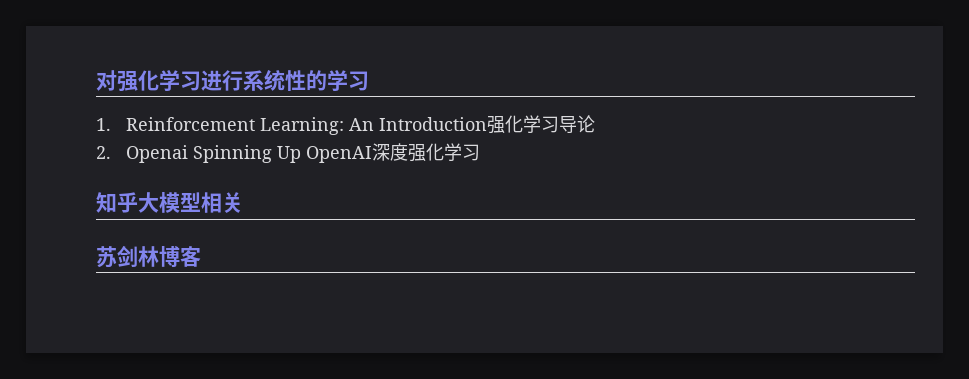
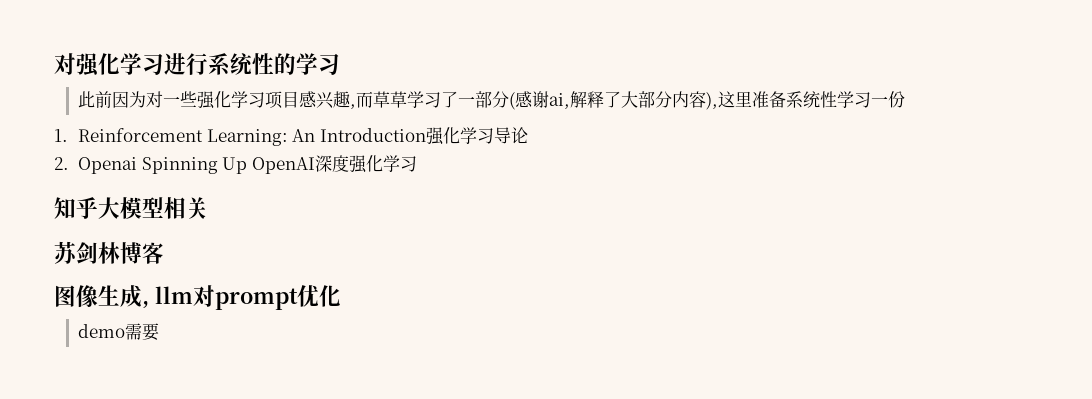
+ 此前因为对一些强化学习项目感兴趣,而草草学习了一部分(感谢ai,解释了大部分内容),这里准备系统性学习一份
+ 图像生成, llm对prompt优化
+ demo需要

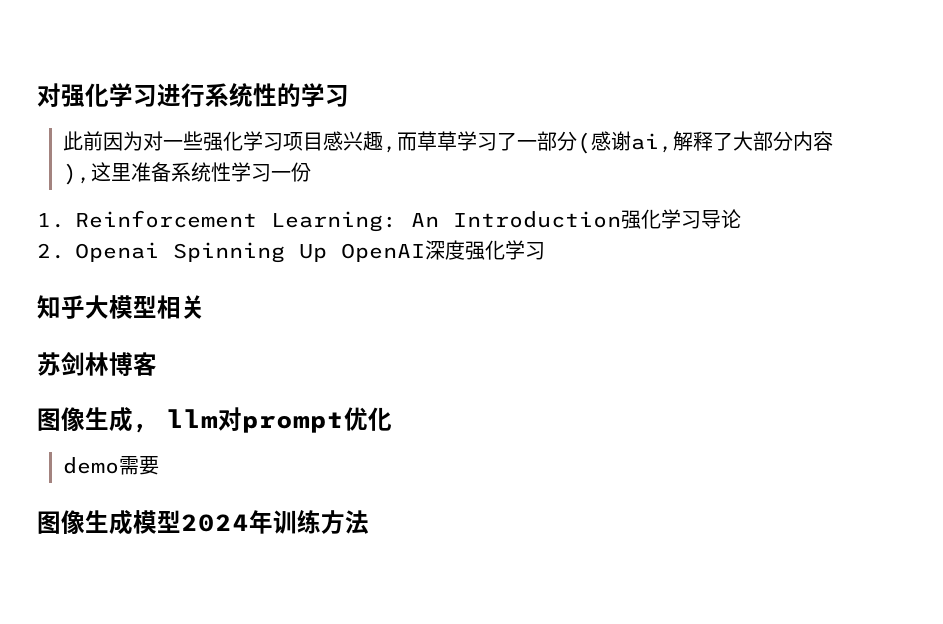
+ 图像生成模型2024年训练方法

